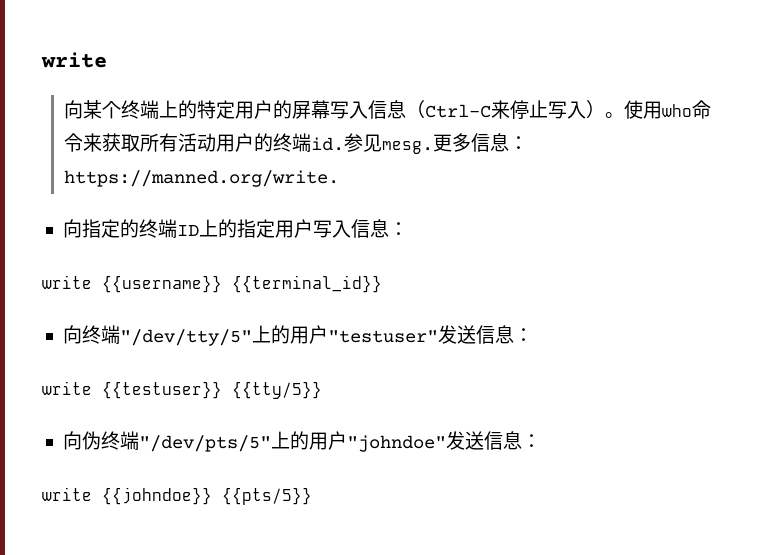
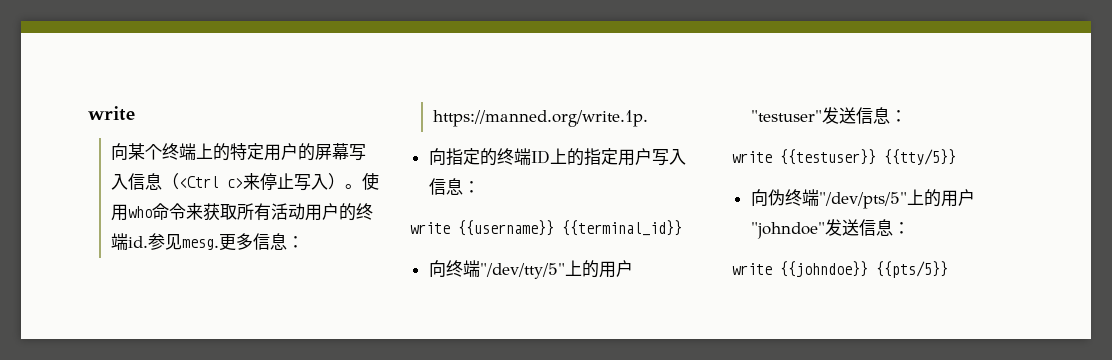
- 向某个终端上的特定用户的屏幕写入信息（Ctrl-C来停止写入）。
+ 向某个终端上的特定用户的屏幕写入信息（<Ctrl c>来停止写入）。
- 更多信息：https://manned.org/write.
+ 更多信息：https://manned.org/write.1p.

